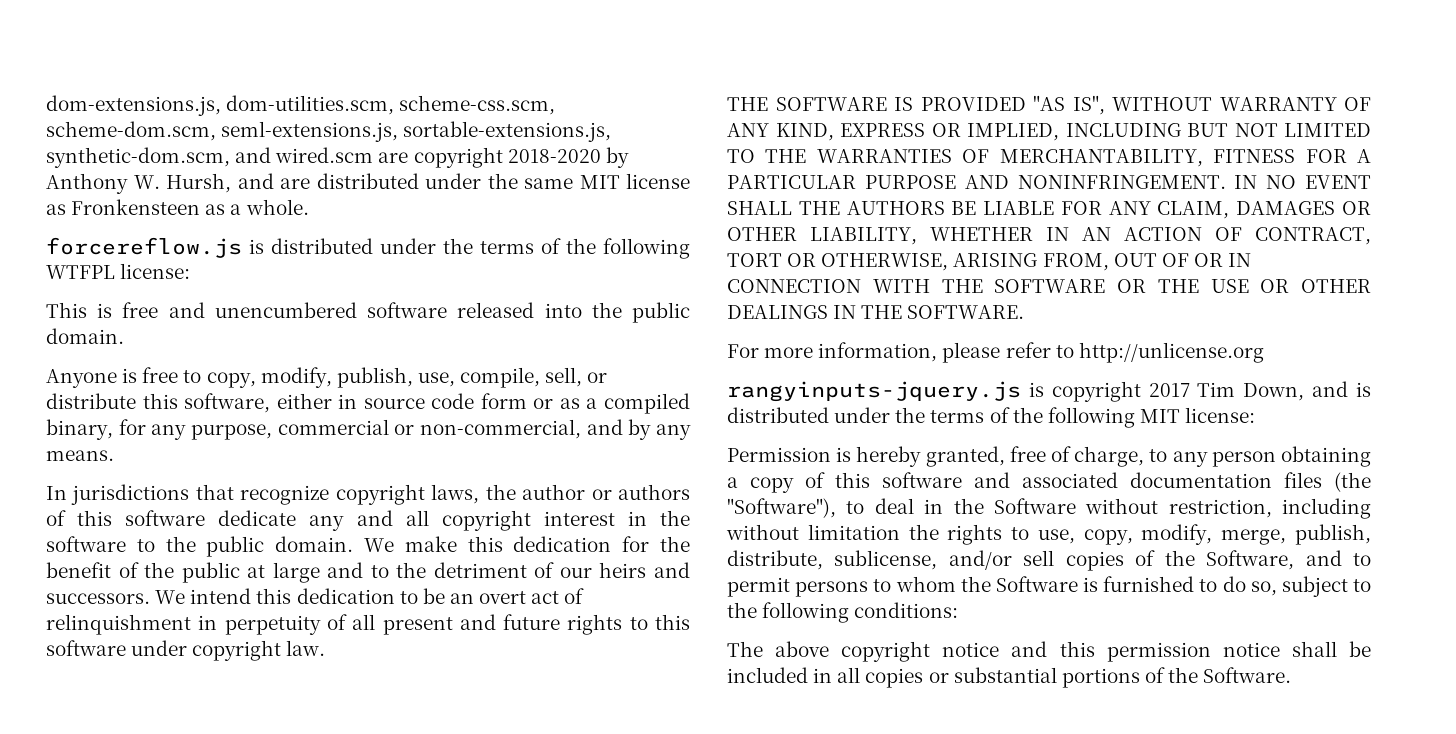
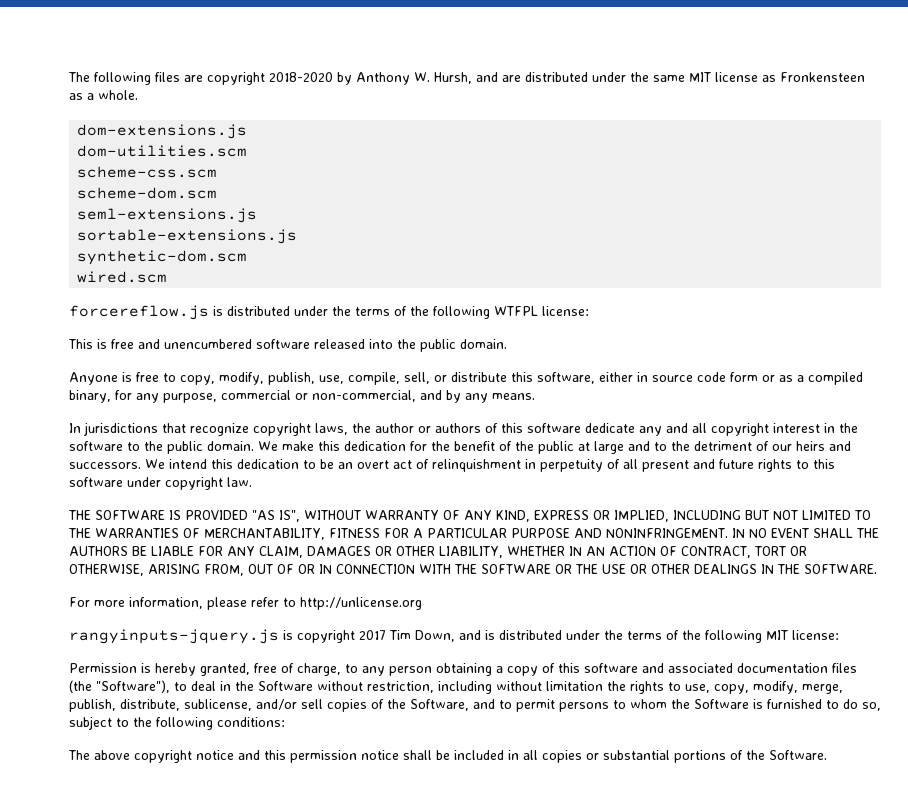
- dom-extensions.js, dom-utilities.scm, scheme-css.scm, scheme-dom.scm, seml-extensions.js, sortable-extensions.js, synthetic-dom.scm, and wired.scm are copyright 2018-2020 by Anthony W. Hursh, and are distributed under the same MIT license as Fronkensteen as a whole.
+ The following files are copyright 2018-2020 by Anthony W. Hursh, and are distributed under the same MIT license as Fronkensteen as a whole.
+ dom-extensions.js
+ dom-utilities.scm
+ scheme-css.scm
+ scheme-dom.scm
+ seml-extensions.js
+ sortable-extensions.js
+ synthetic-dom.scm
+ wired.scm

